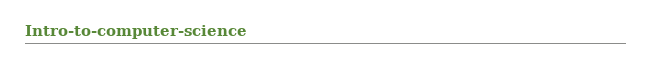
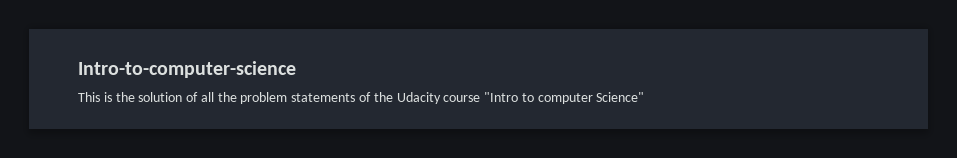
+ This is the solution of all the problem statements of the Udacity course "Intro to computer Science"

